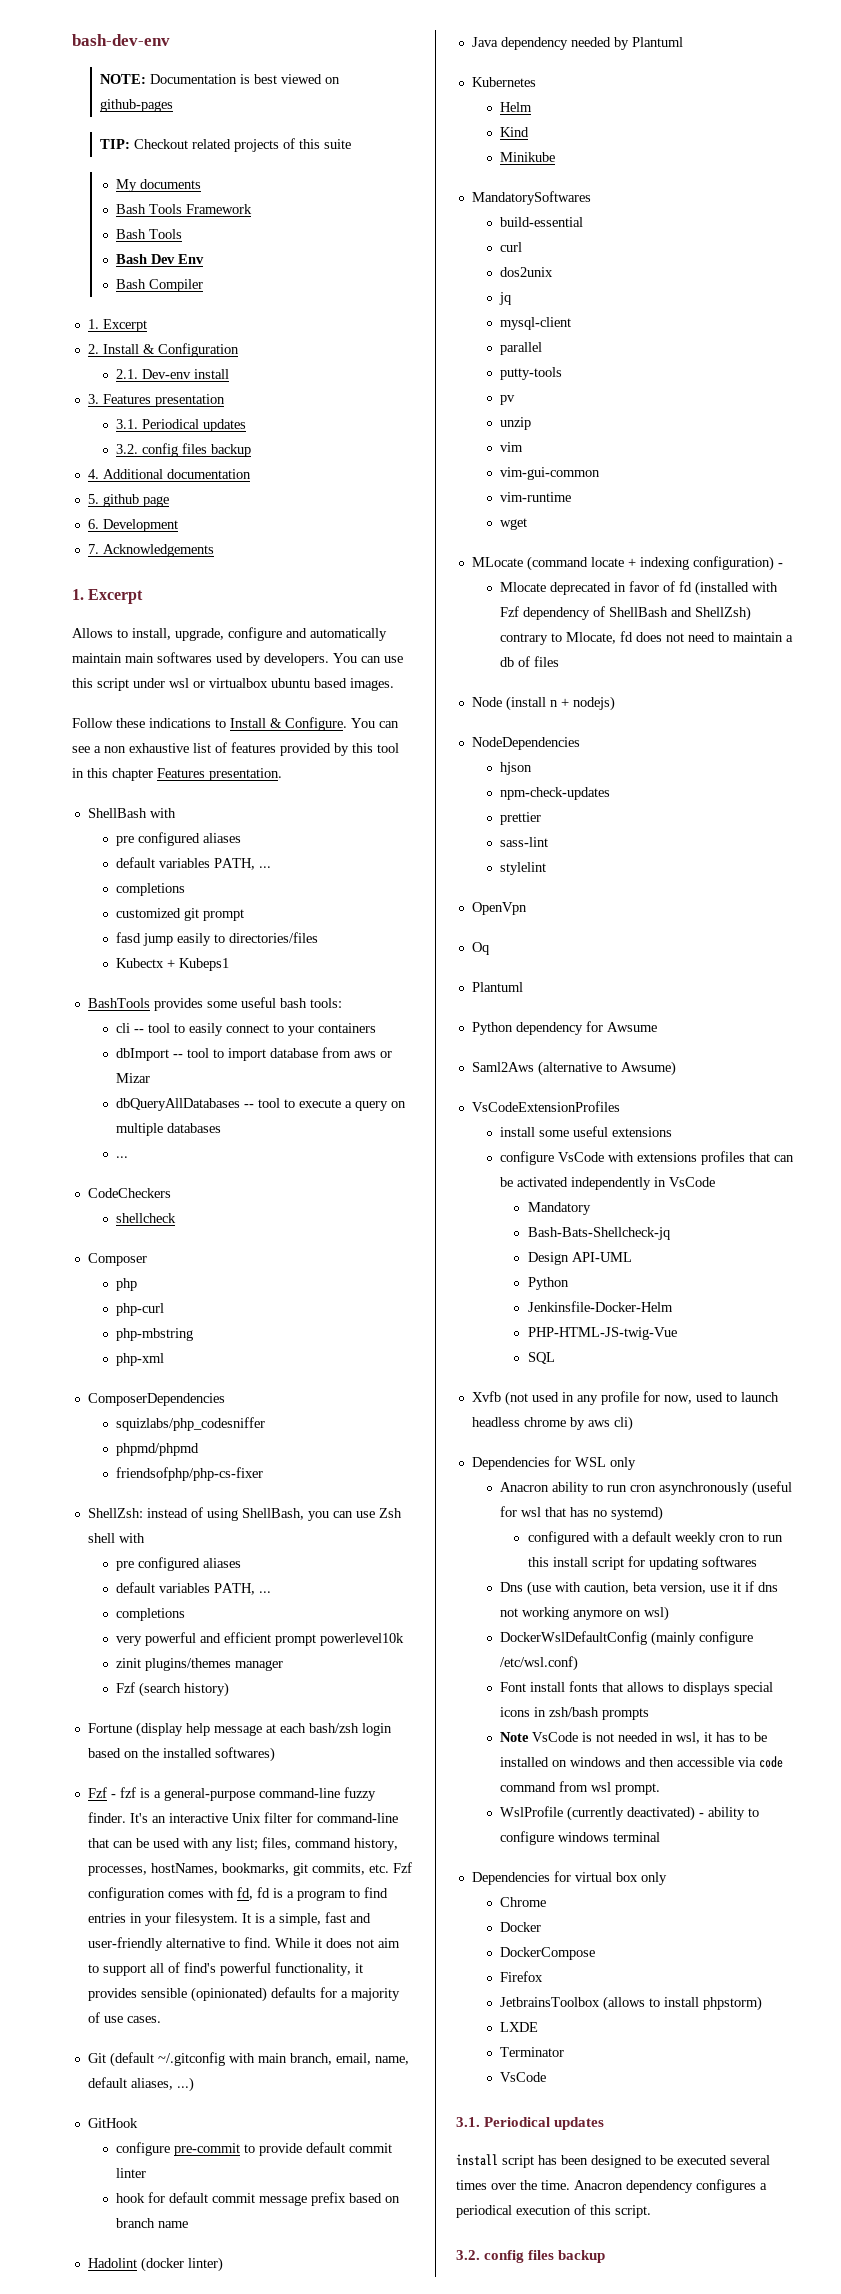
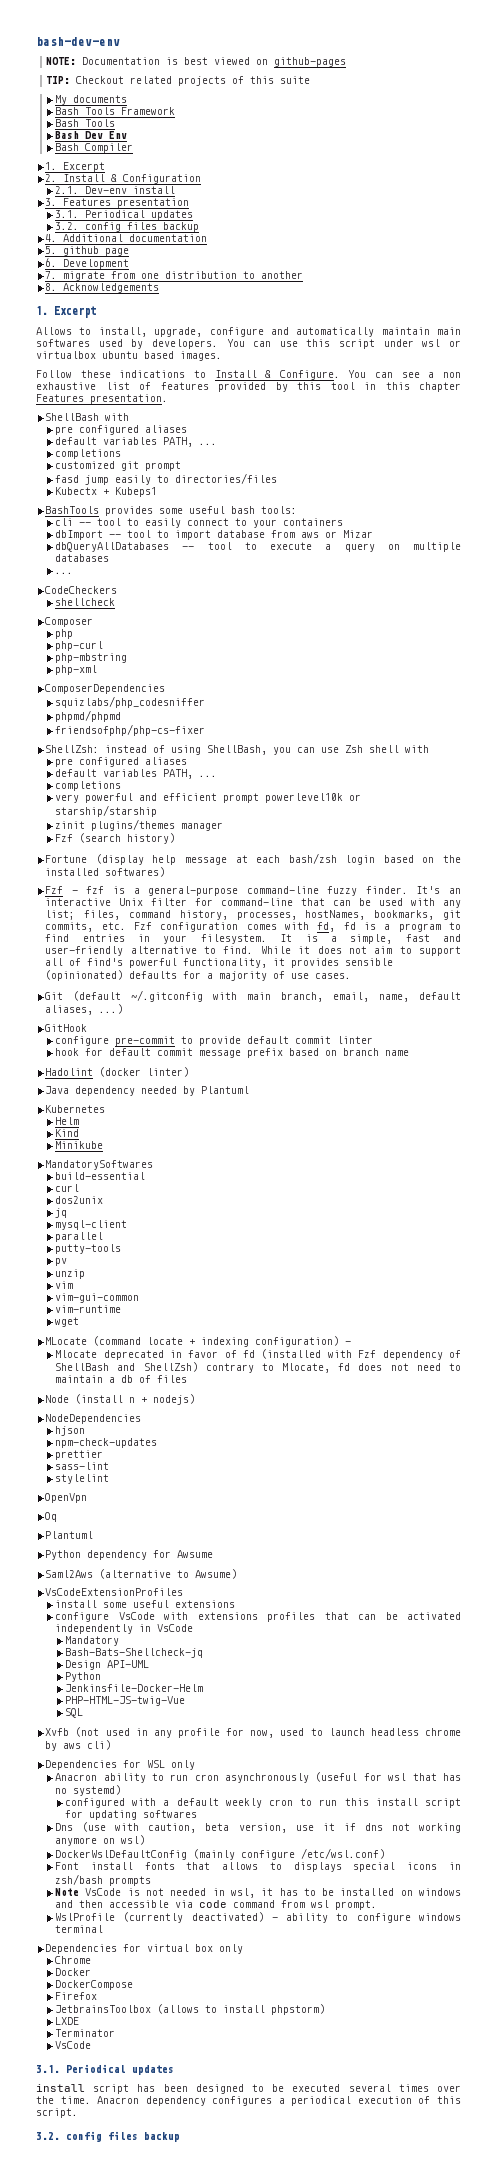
- 7. Acknowledgements
+ 7. migrate from one distribution to another
+ 8. Acknowledgements
- very powerful and efficient prompt powerlevel10k
+ very powerful and efficient prompt powerlevel10k or starship/starship

